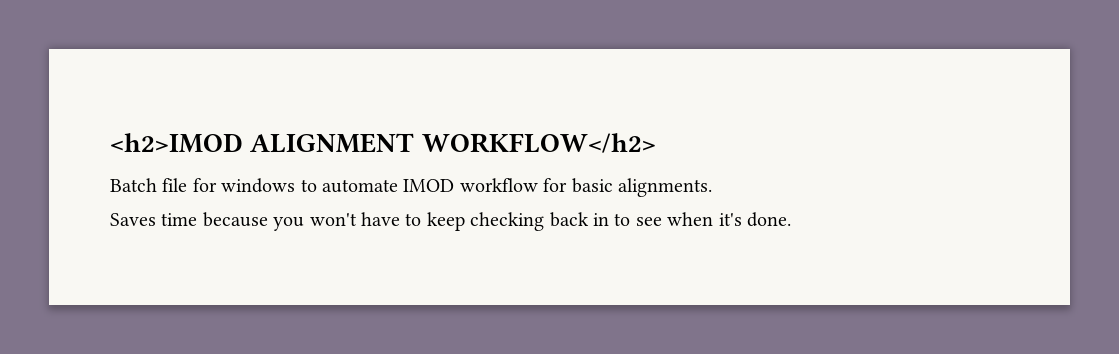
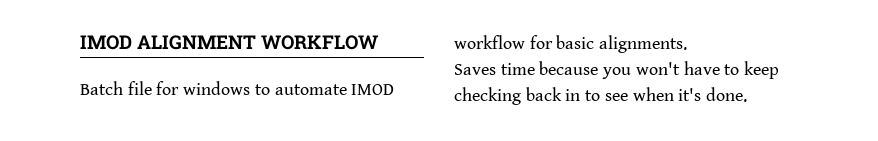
- <h2>IMOD ALIGNMENT WORKFLOW</h2>
+ IMOD ALIGNMENT WORKFLOW

